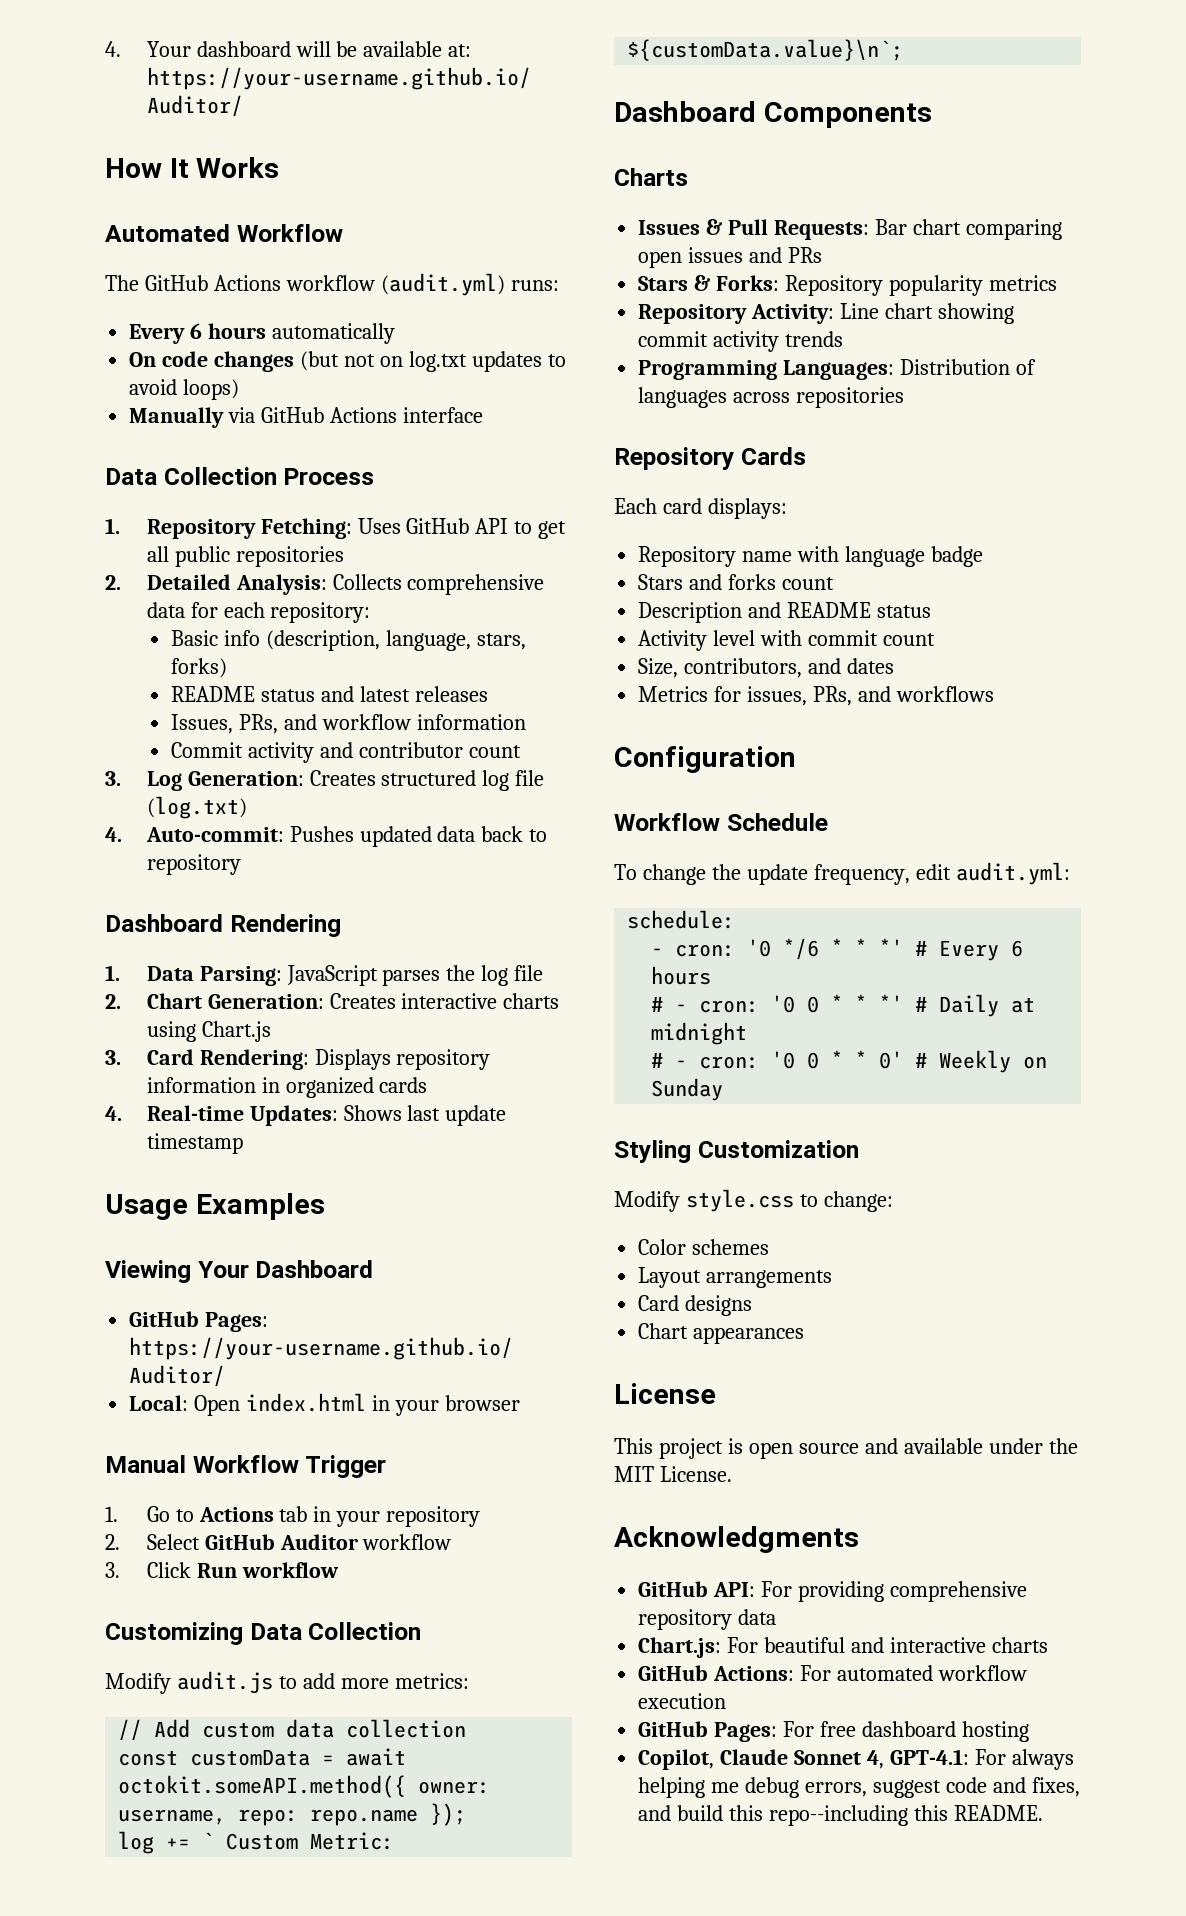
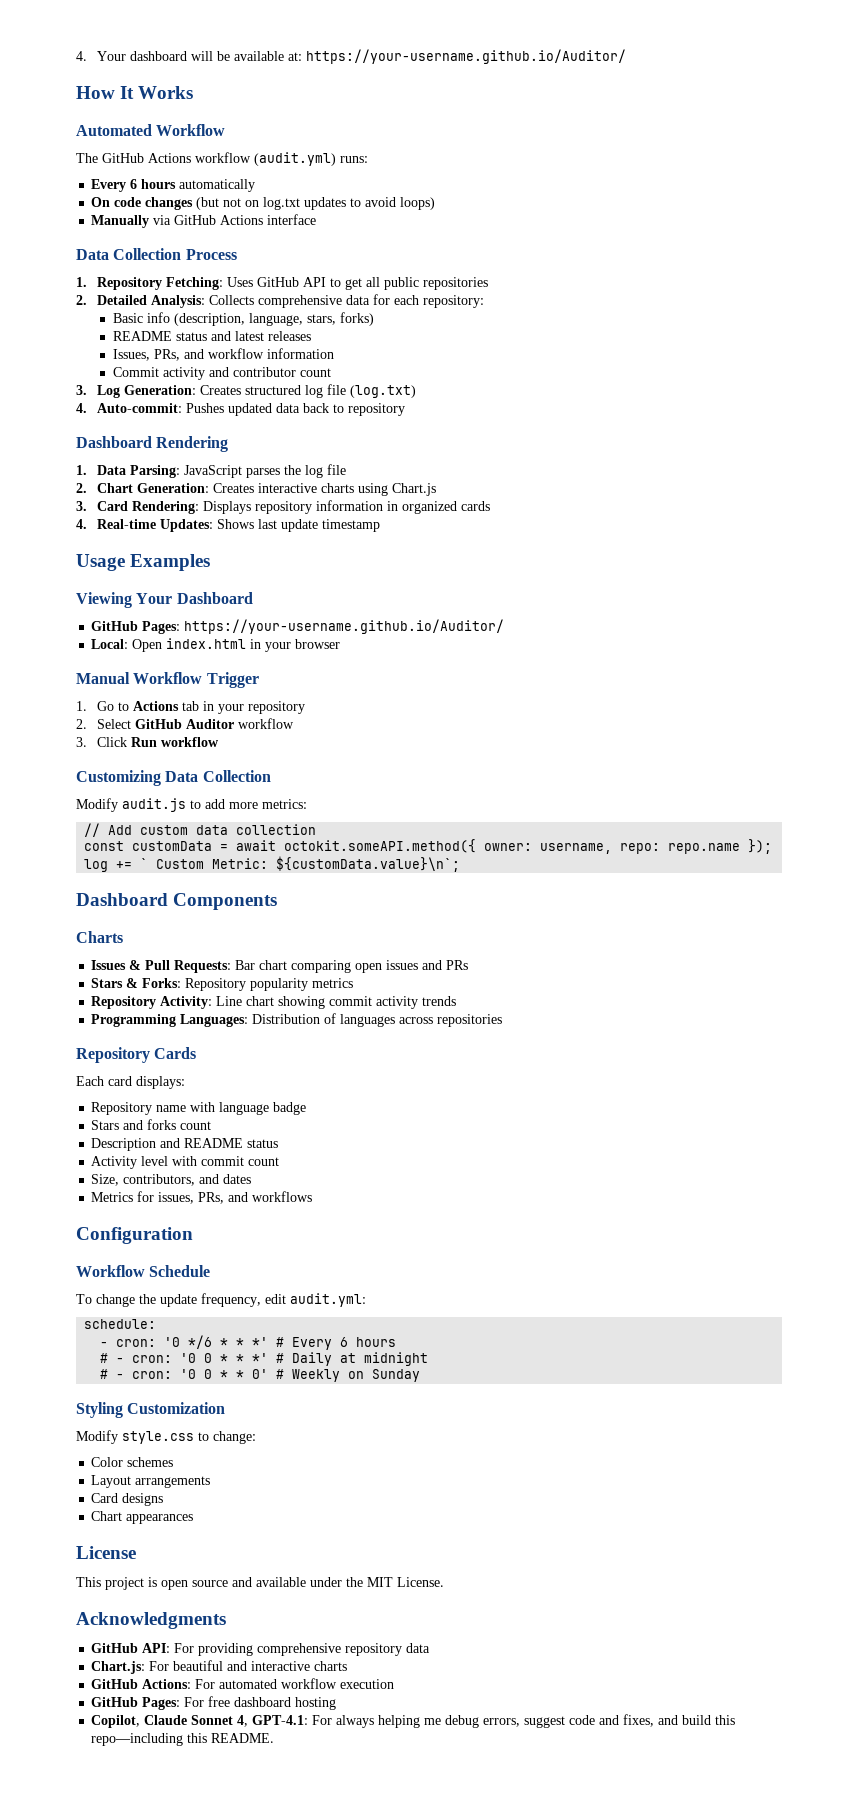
- Copilot, Claude Sonnet 4, GPT-4.1: For always helping me debug errors, suggest code and fixes, and build this repo--including this README.
+ Copilot, Claude Sonnet 4, GPT-4.1: For always helping me debug errors, suggest code and fixes, and build this repo—including this README.

